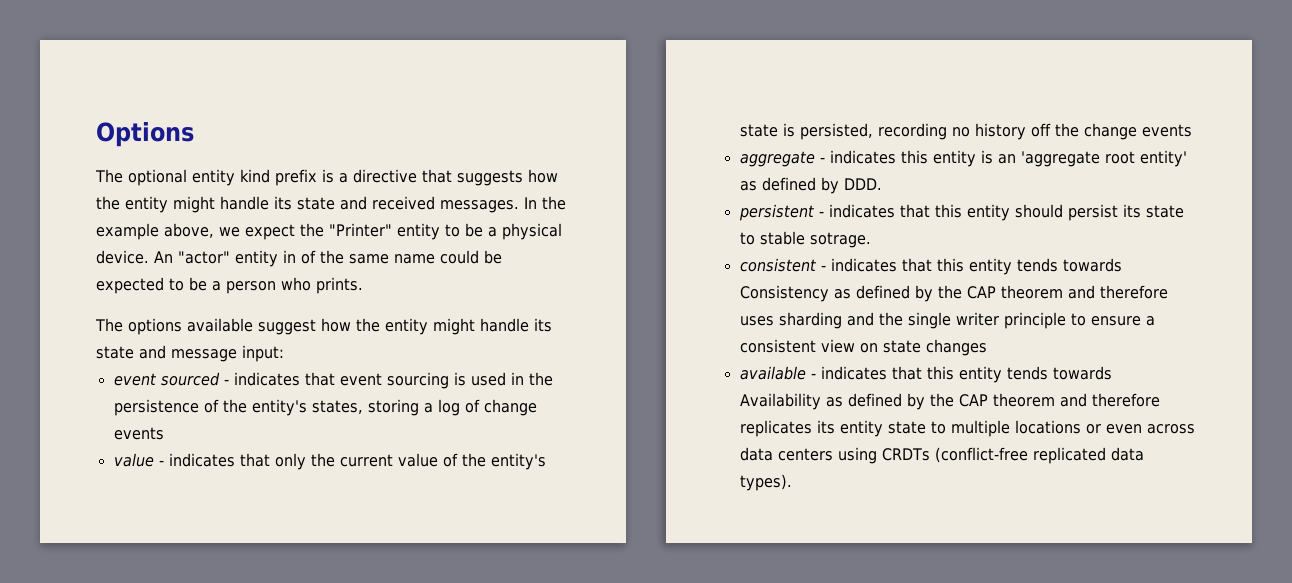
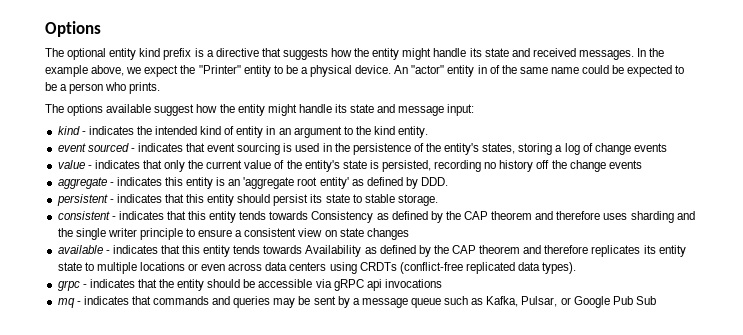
+ kind - indicates the intended kind of entity in an argument to the kind entity.
- persistent - indicates that this entity should persist its state to stable sotrage.
+ persistent - indicates that this entity should persist its state to stable storage.
+ grpc - indicates that the entity should be accessible via gRPC api invocations
+ mq - indicates that commands and queries may be sent by a message queue such as Kafka, Pulsar, or Google Pub Sub

